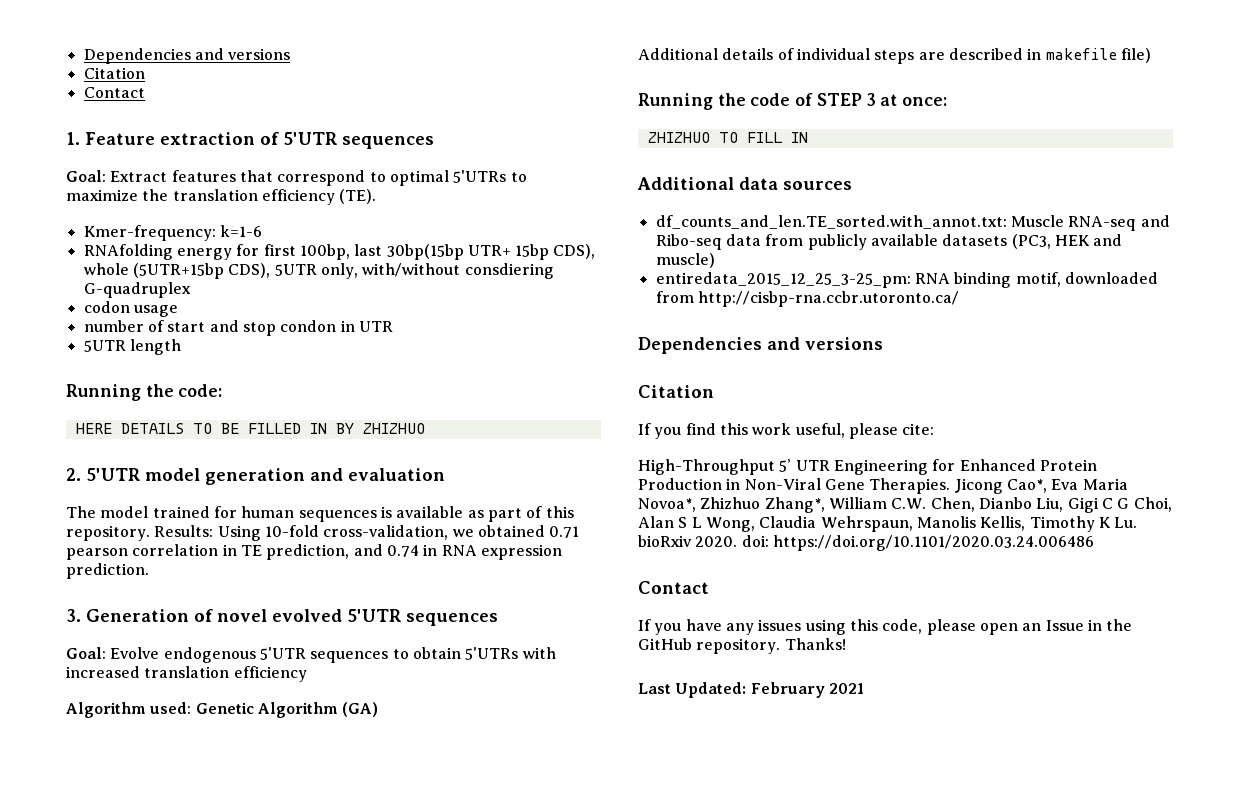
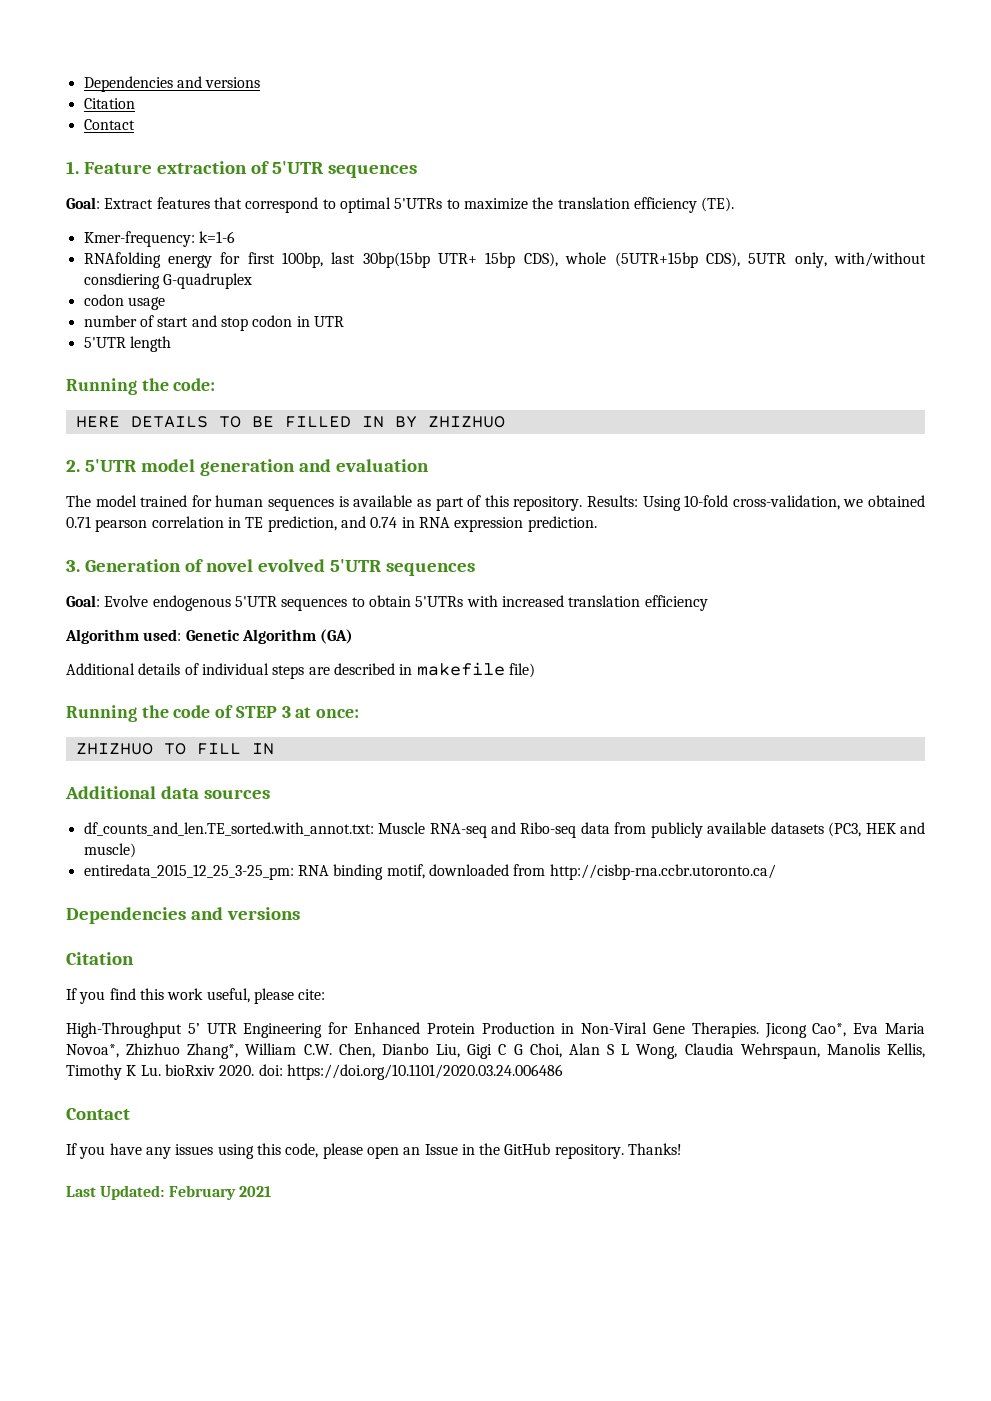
- number of start and stop condon in UTR
+ number of start and stop codon in UTR
- 5UTR length
+ 5'UTR length

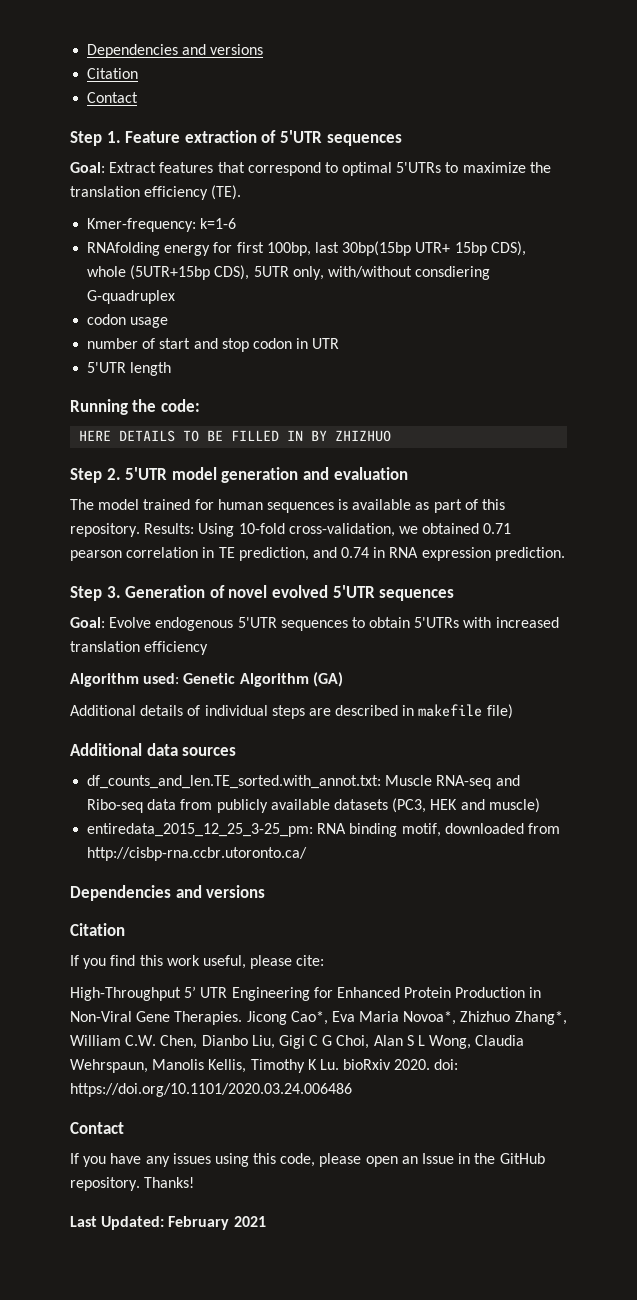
- 1. Feature extraction of 5'UTR sequences
+ Step 1. Feature extraction of 5'UTR sequences
- 2. 5'UTR model generation and evaluation
+ Step 2. 5'UTR model generation and evaluation
- 3. Generation of novel evolved 5'UTR sequences
+ Step 3. Generation of novel evolved 5'UTR sequences
- Running the code of STEP 3 at once:
- ZHIZHUO TO FILL IN

